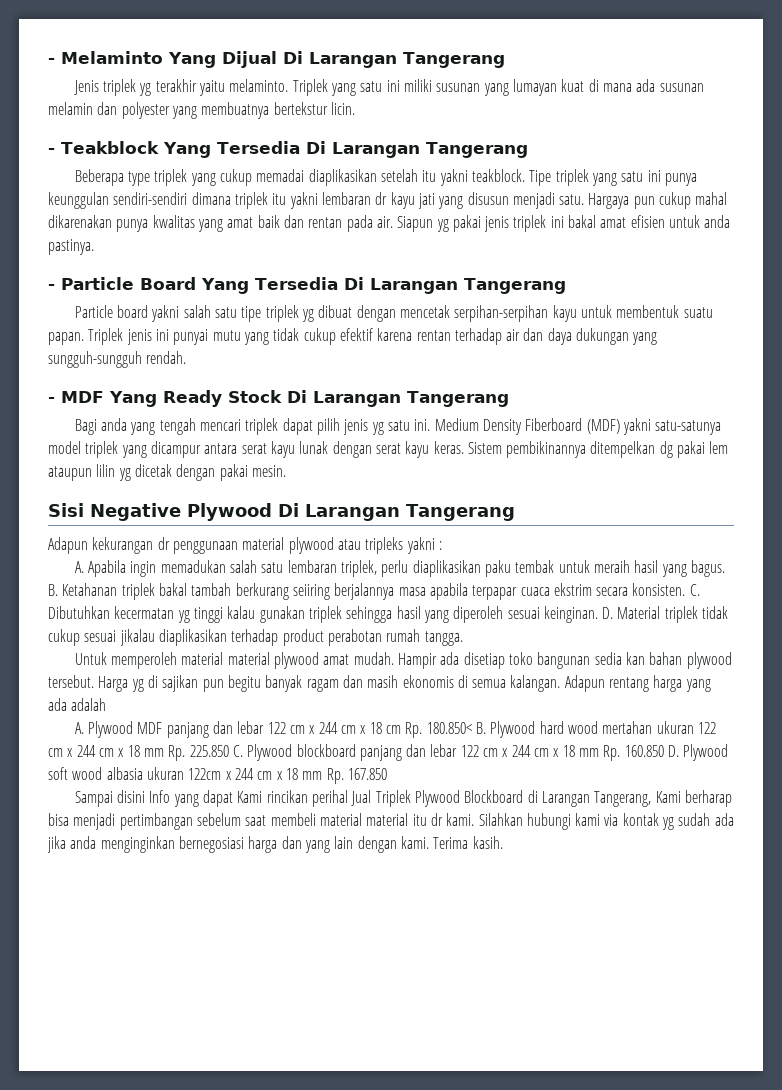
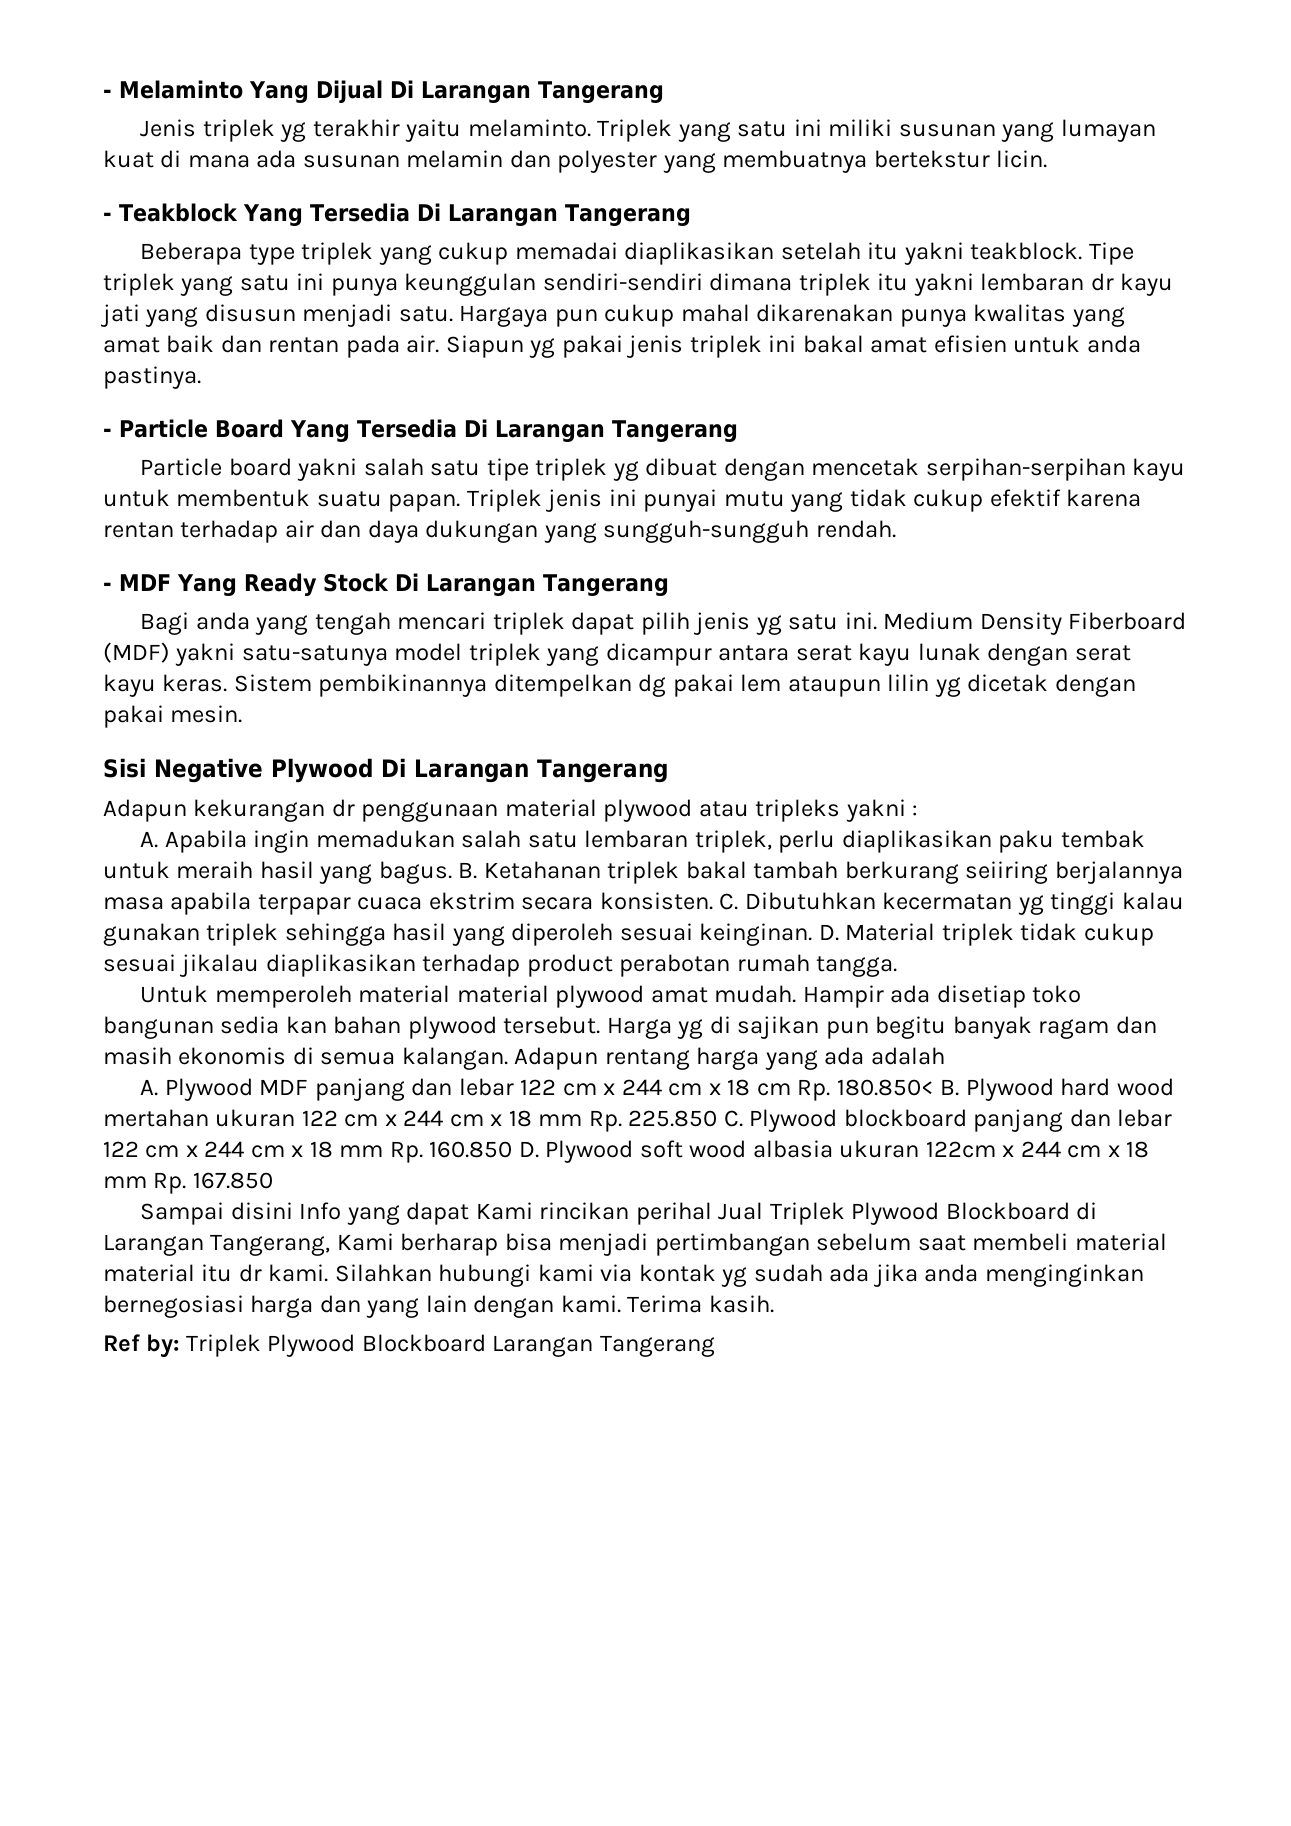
+ Ref by: Triplek Plywood Blockboard Larangan Tangerang

